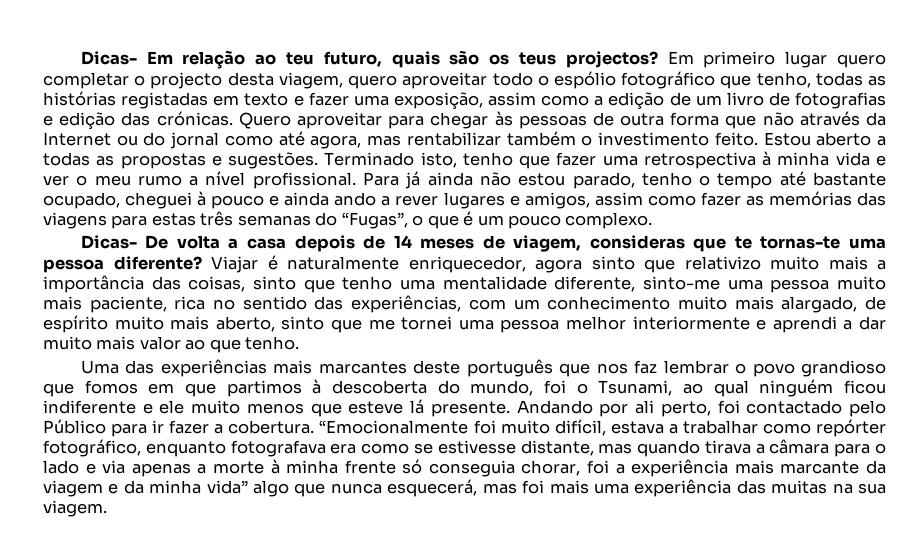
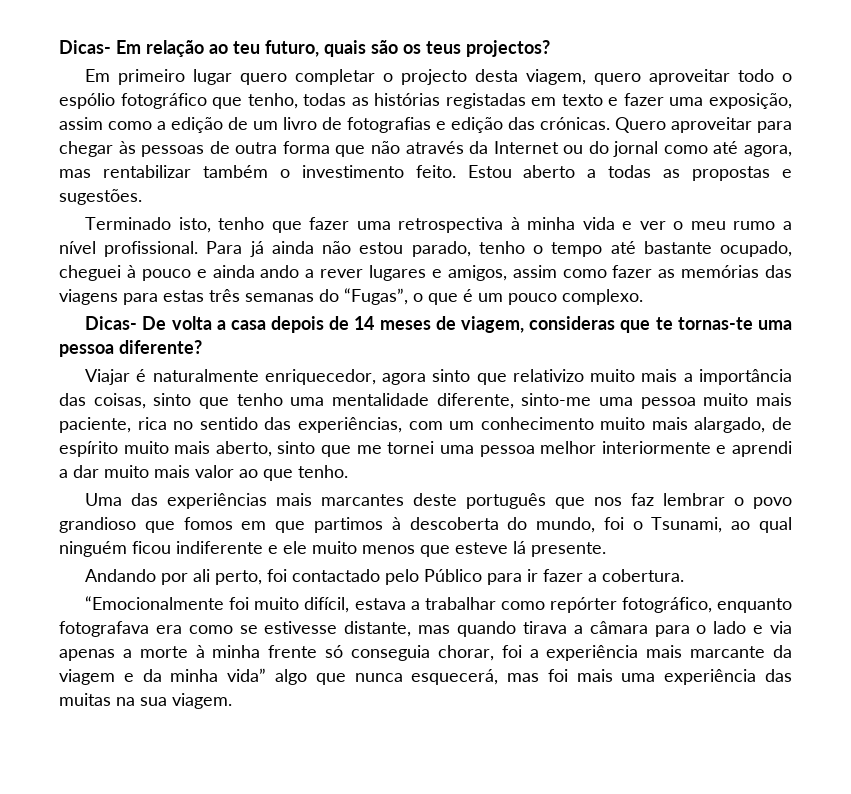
- Dicas- Em relação ao teu futuro, quais são os teus projectos? Em primeiro lugar quero completar o projecto desta viagem, quero aproveitar todo o espólio fotográfico que tenho, todas as histórias registadas em texto e fazer uma exposição, assim como a edição de um livro de fotografias e edição das crónicas.
+ Dicas- Em relação ao teu futuro, quais são os teus projectos?
+ Em primeiro lugar quero completar o projecto desta viagem, quero aproveitar todo o espólio fotográfico que tenho, todas as histórias registadas em texto e fazer uma exposição, assim como a edição de um livro de fotografias e edição das crónicas.
- Estou aberto a todas as propostas e sugestões. Terminado isto, tenho que fazer uma retrospectiva à minha vida e ver o meu rumo a nível profissional.
+ Estou aberto a todas as propostas e sugestões.
+ Terminado isto, tenho que fazer uma retrospectiva à minha vida e ver o meu rumo a nível profissional.
- Dicas- De volta a casa depois de 14 meses de viagem, consideras que te tornas-te uma pessoa diferente? Viajar é naturalmente enriquecedor, agora sinto que relativizo muito mais a importância das coisas, sinto que tenho uma mentalidade diferente, sinto-me uma pessoa muito mais paciente, rica no sentido das experiências, com um conhecimento muito mais alargado, de espírito muito mais aberto, sinto que me tornei uma pessoa melhor interiormente e aprendi a dar muito mais valor ao que tenho.
+ Dicas- De volta a casa depois de 14 meses de viagem, consideras que te tornas-te uma pessoa diferente?
+ Viajar é naturalmente enriquecedor, agora sinto que relativizo muito mais a importância das coisas, sinto que tenho uma mentalidade diferente, sinto-me uma pessoa muito mais paciente, rica no sentido das experiências, com um conhecimento muito mais alargado, de espírito muito mais aberto, sinto que me tornei uma pessoa melhor interiormente e aprendi a dar muito mais valor ao que tenho.
- Uma das experiências mais marcantes deste português que nos faz lembrar o povo grandioso que fomos em que partimos à descoberta do mundo, foi o Tsunami, ao qual ninguém ficou indiferente e ele muito menos que esteve lá presente. Andando por ali perto, foi contactado pelo Público para ir fazer a cobertura. “Emocionalmente foi muito difícil, estava a trabalhar como repórter fotográfico, enquanto fotografava era como se estivesse distante, mas quando tirava a câmara para o lado e via apenas a morte à minha frente só conseguia chorar, foi a experiência mais marcante da viagem e da minha vida” algo que nunca esquecerá, mas foi mais uma experiência das muitas na sua viagem.
+ Uma das experiências mais marcantes deste português que nos faz lembrar o povo grandioso que fomos em que partimos à descoberta do mundo, foi o Tsunami, ao qual ninguém ficou indiferente e ele muito menos que esteve lá presente.
+ Andando por ali perto, foi contactado pelo Público para ir fazer a cobertura.
+ “Emocionalmente foi muito difícil, estava a trabalhar como repórter fotográfico, enquanto fotografava era como se estivesse distante, mas quando tirava a câmara para o lado e via apenas a morte à minha frente só conseguia chorar, foi a experiência mais marcante da viagem e da minha vida” algo que nunca esquecerá, mas foi mais uma experiência das muitas na sua viagem.

